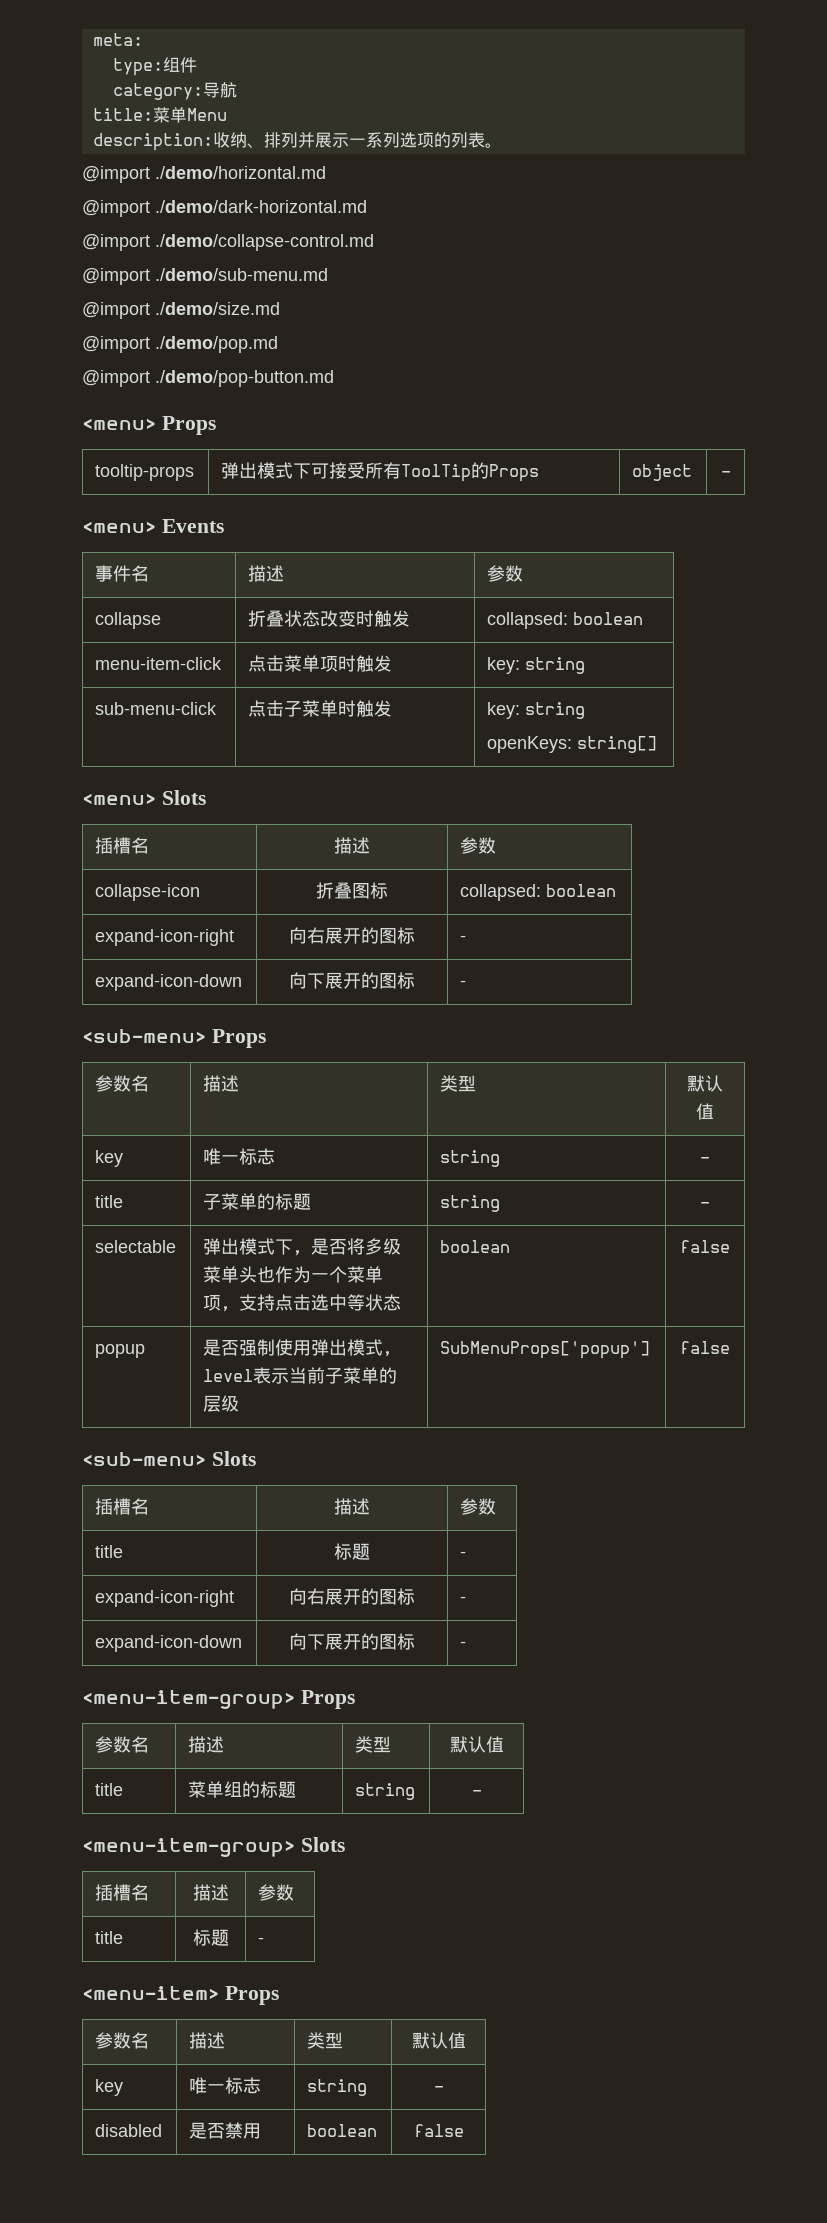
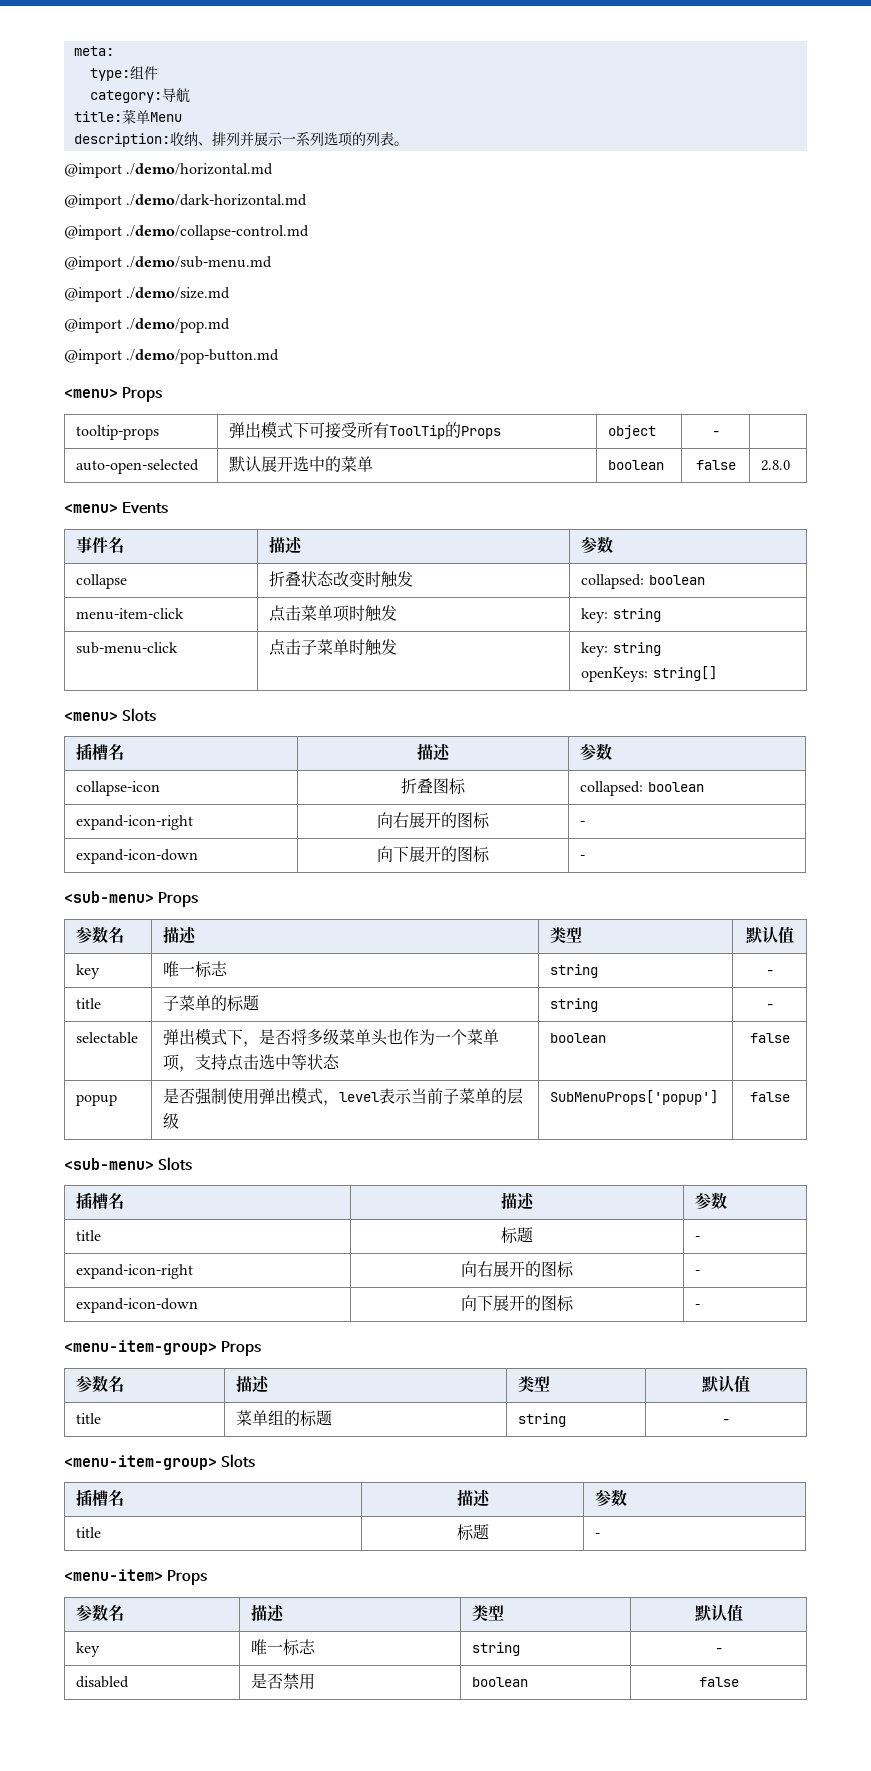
- tooltip-props | 弹出模式下可接受所有ToolTip的Props | object | -
+ tooltip-props | 弹出模式下可接受所有ToolTip的Props | object | - |
+ auto-open-selected | 默认展开选中的菜单 | boolean | false | 2.8.0

